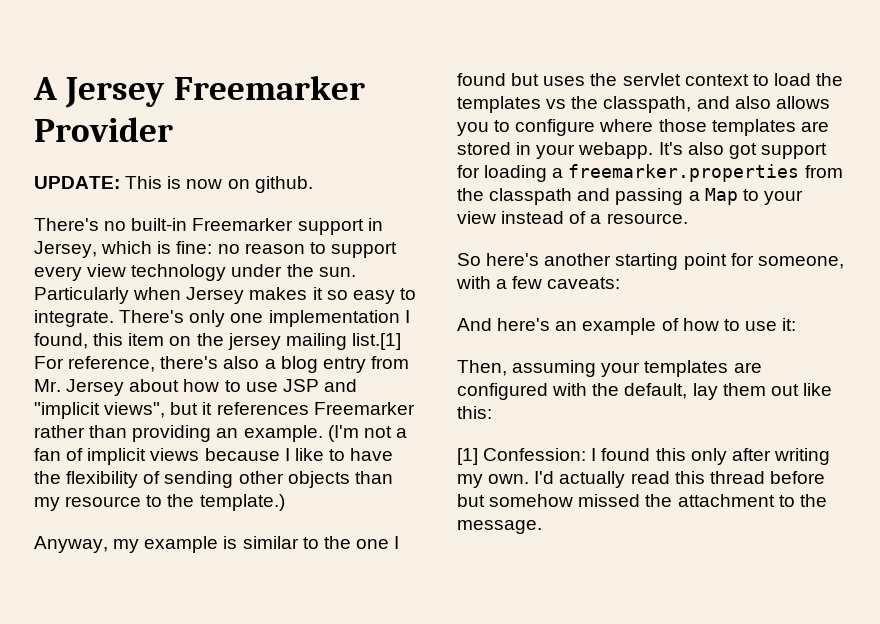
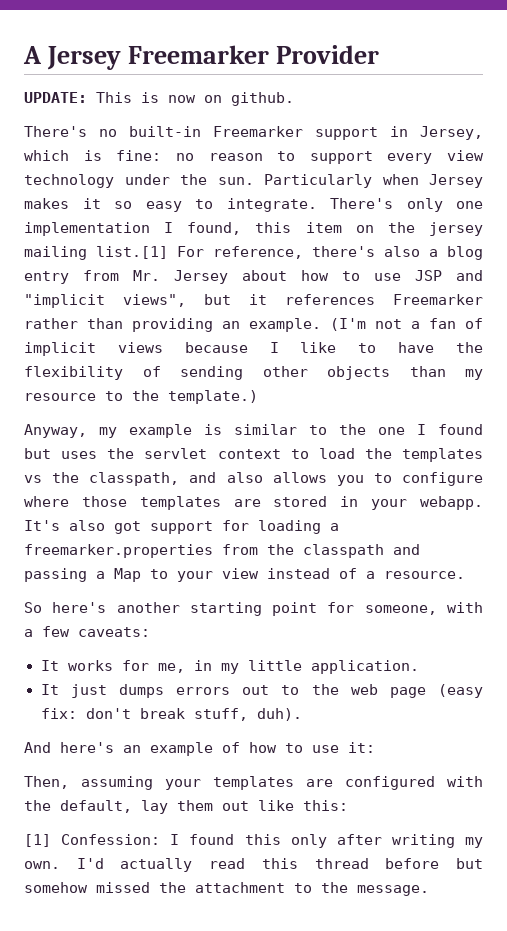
+ It works for me, in my little application.
+ It just dumps errors out to the web page (easy fix: don't break stuff, duh).

